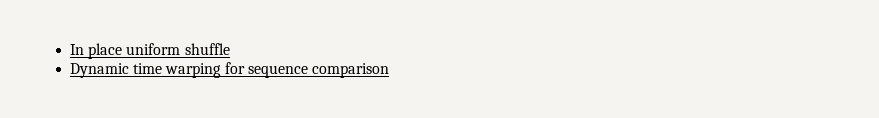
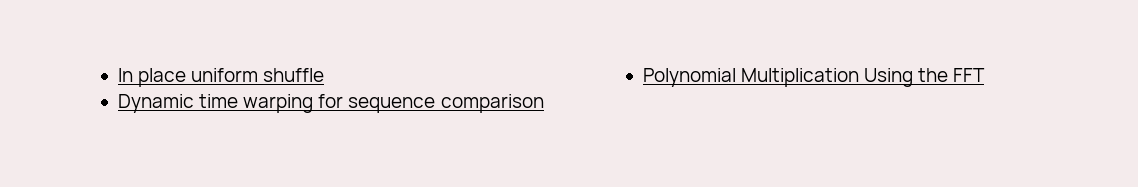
+ Polynomial Multiplication Using the FFT

